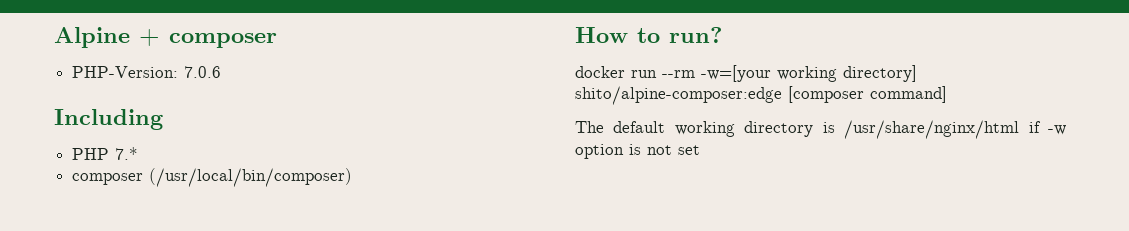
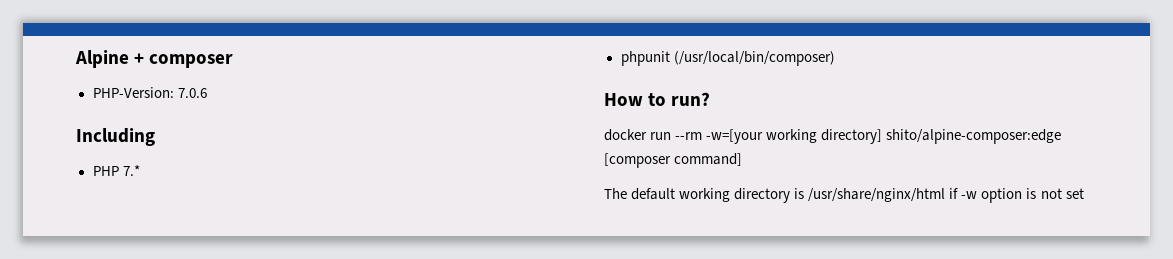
- composer (/usr/local/bin/composer)
+ phpunit (/usr/local/bin/composer)

